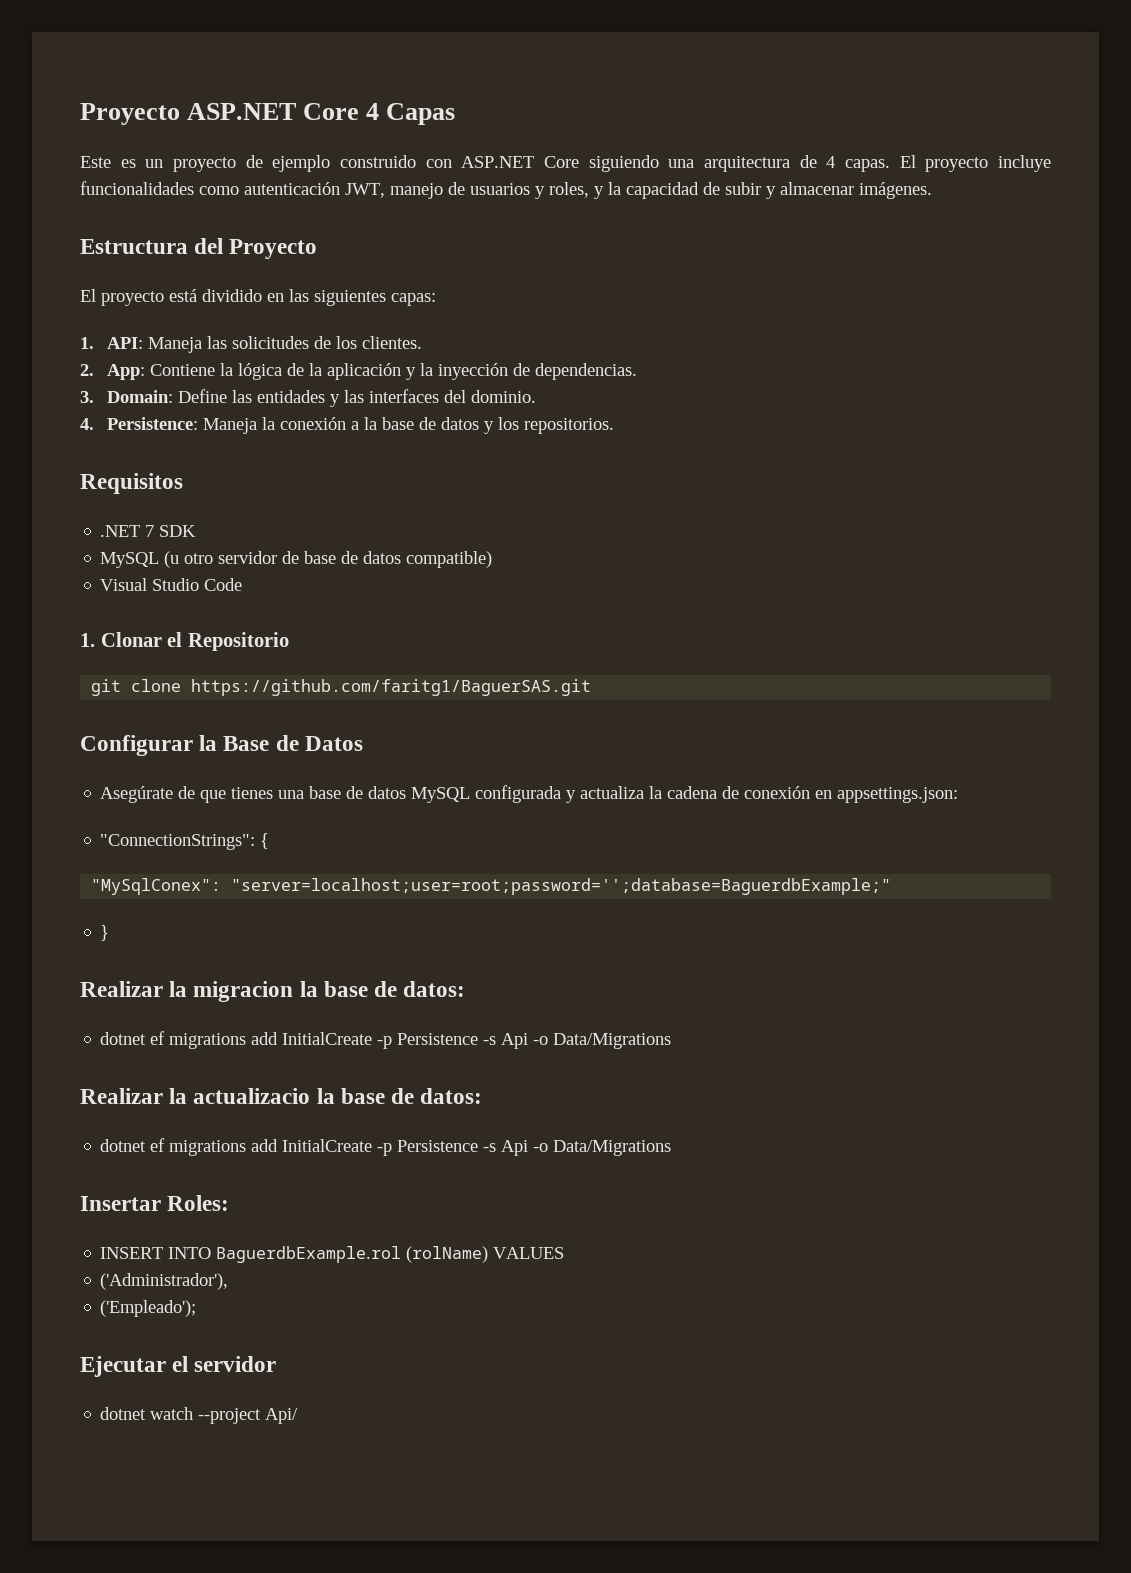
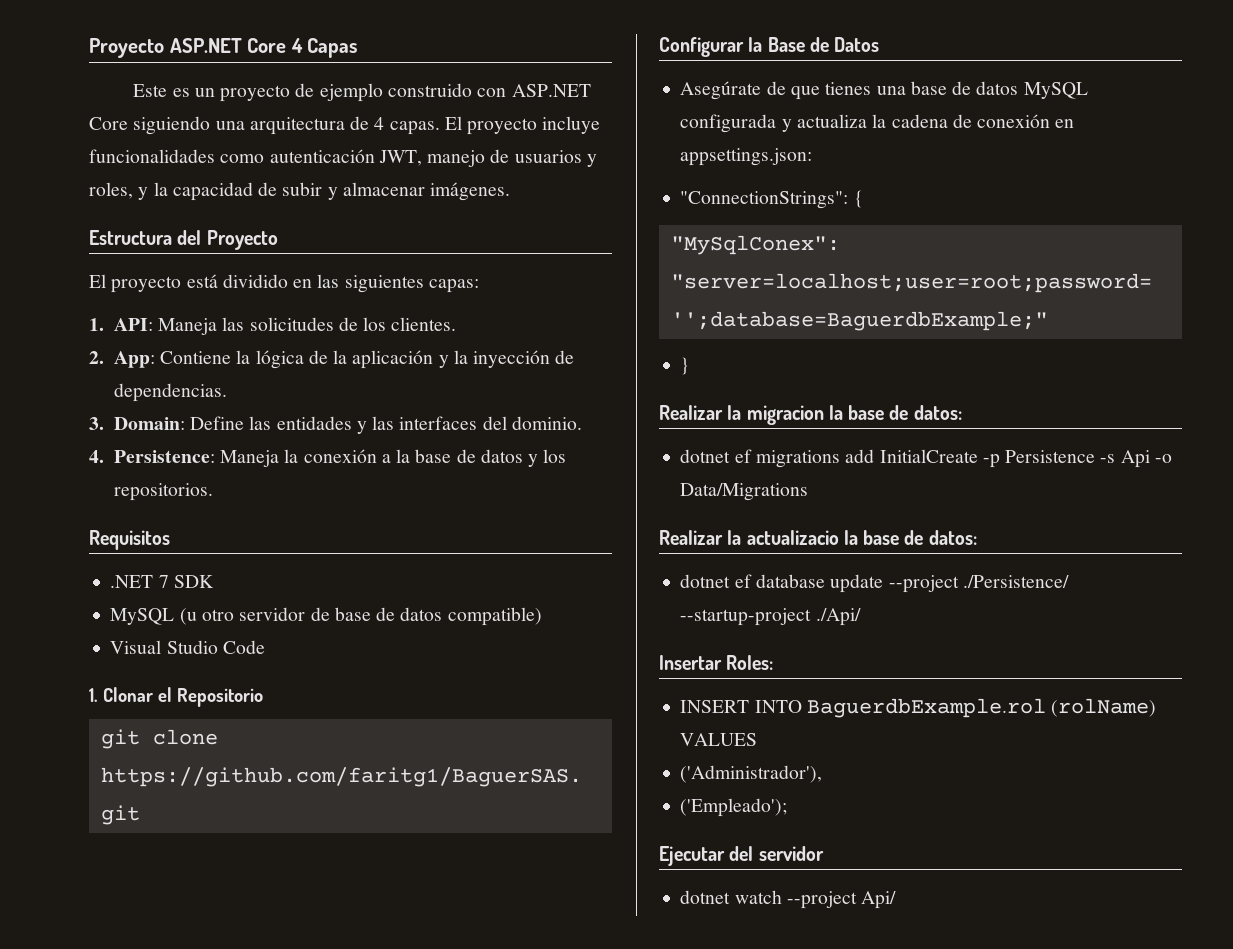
  Realizar la actualizacio la base de datos:
- dotnet ef migrations add InitialCreate -p Persistence -s Api -o Data/Migrations
+ dotnet ef database update --project ./Persistence/ --startup-project ./Api/
- Ejecutar el servidor
+ Ejecutar del servidor

